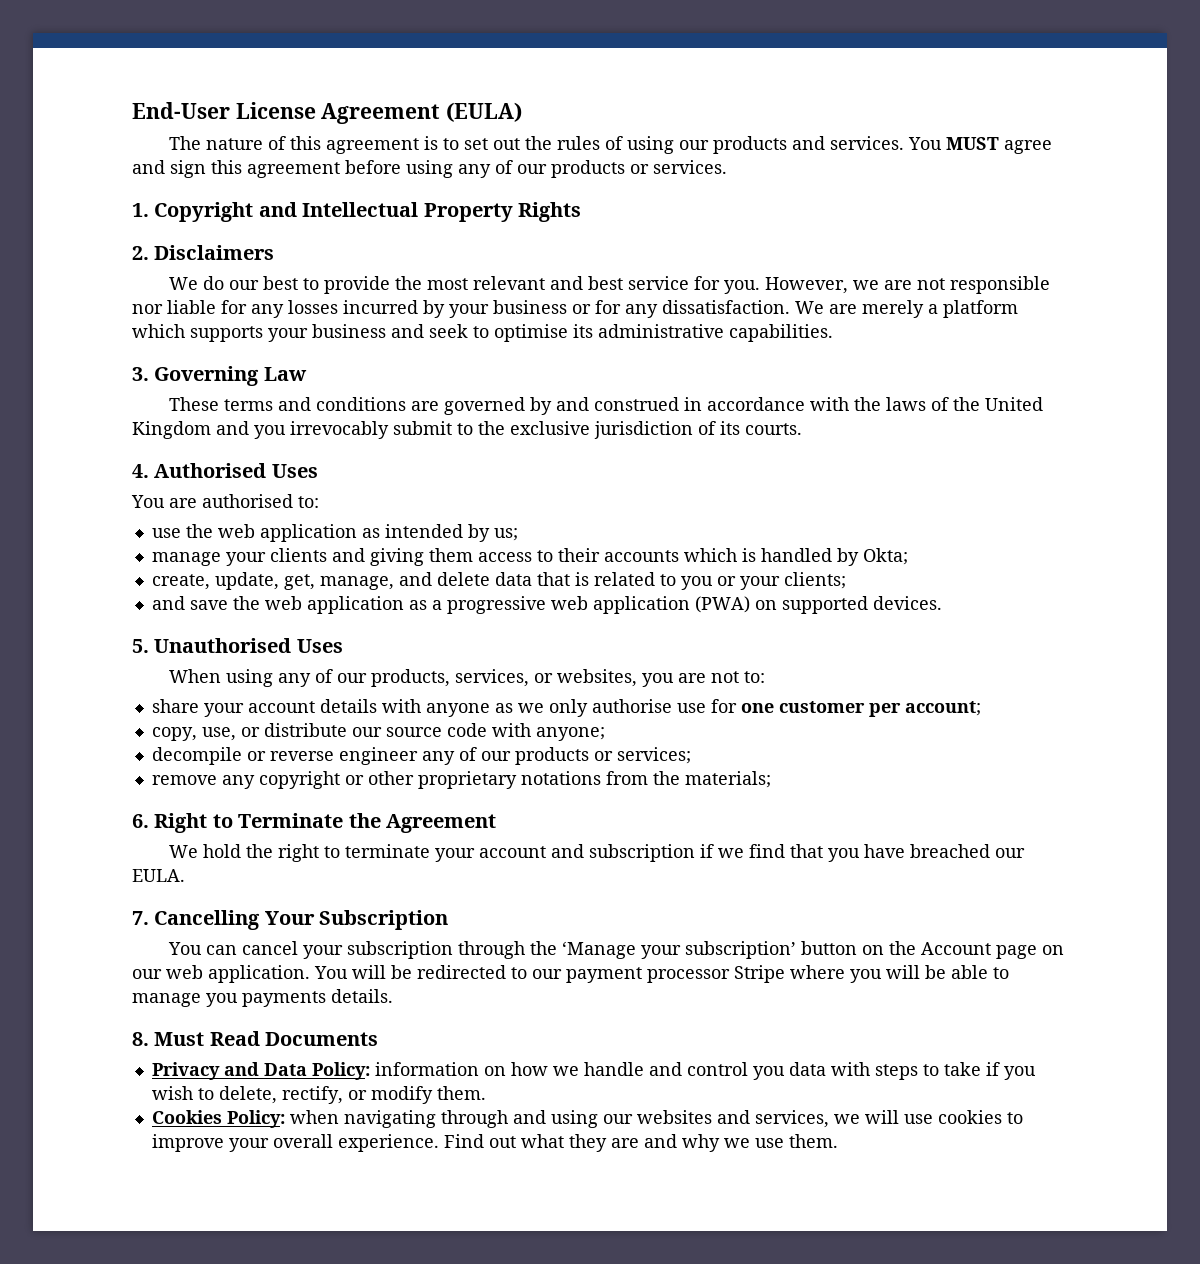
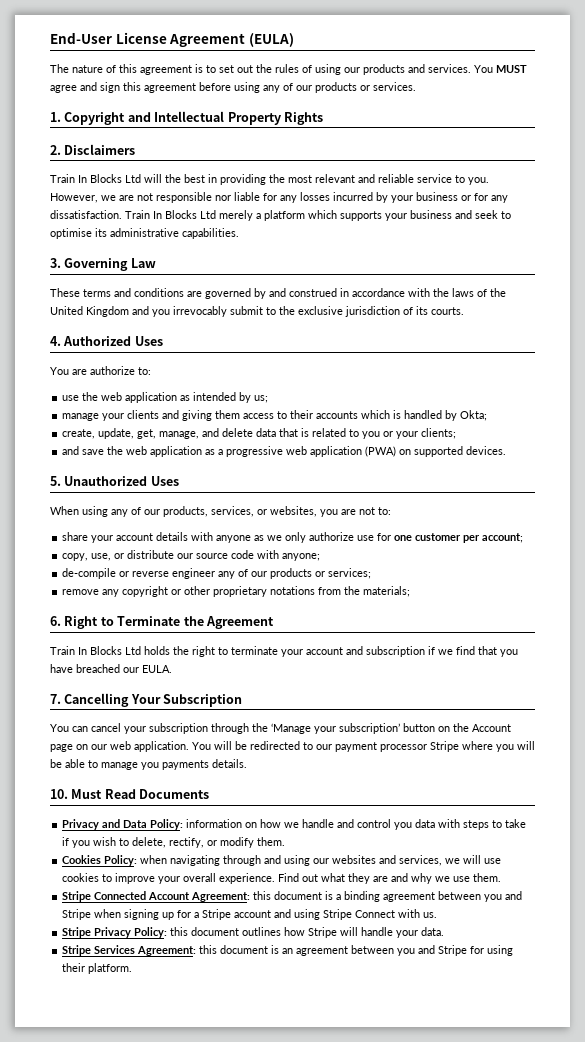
- We do our best to provide the most relevant and best service for you.
+ Train In Blocks Ltd will the best in providing the most relevant and reliable service to you.
- We are merely a platform which supports your business and seek to optimise its administrative capabilities.
+ Train In Blocks Ltd merely a platform which supports your business and seek to optimise its administrative capabilities.
- 4. Authorised Uses
+ 4. Authorized Uses
- You are authorised to:
+ You are authorize to:
- 5. Unauthorised Uses
+ 5. Unauthorized Uses
- share your account details with anyone as we only authorise use for one customer per account;
+ share your account details with anyone as we only authorize use for one customer per account;
- decompile or reverse engineer any of our products or services;
+ de-compile or reverse engineer any of our products or services;
- We hold the right to terminate your account and subscription if we find that you have breached our EULA.
+ Train In Blocks Ltd holds the right to terminate your account and subscription if we find that you have breached our EULA.
- 8. Must Read Documents
+ 10. Must Read Documents
+ Stripe Connected Account Agreement: this document is a binding agreement between you and Stripe when signing up for a Stripe account and using Stripe Connect with us.
+ Stripe Privacy Policy: this document outlines how Stripe will handle your data.
+ Stripe Services Agreement: this document is an agreement between you and Stripe for using their platform.

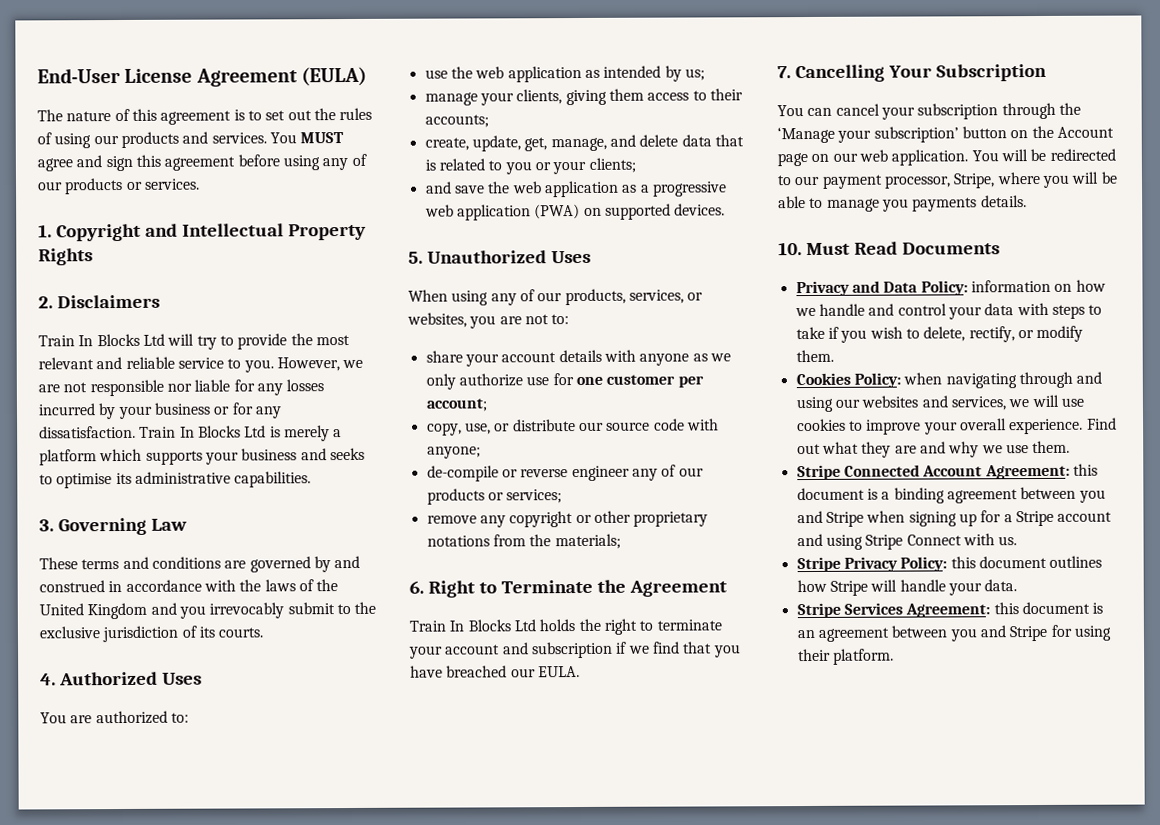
- Train In Blocks Ltd will the best in providing the most relevant and reliable service to you.
+ Train In Blocks Ltd will try to provide the most relevant and reliable service to you.
- Train In Blocks Ltd merely a platform which supports your business and seek to optimise its administrative capabilities.
+ Train In Blocks Ltd is merely a platform which supports your business and seeks to optimise its administrative capabilities.
- You are authorize to:
+ You are authorized to:
- manage your clients and giving them access to their accounts which is handled by Okta;
+ manage your clients, giving them access to their accounts;
- You will be redirected to our payment processor Stripe where you will be able to manage you payments details.
+ You will be redirected to our payment processor, Stripe, where you will be able to manage you payments details.
- Privacy and Data Policy: information on how we handle and control you data with steps to take if you wish to delete, rectify, or modify them.
+ Privacy and Data Policy: information on how we handle and control your data with steps to take if you wish to delete, rectify, or modify them.

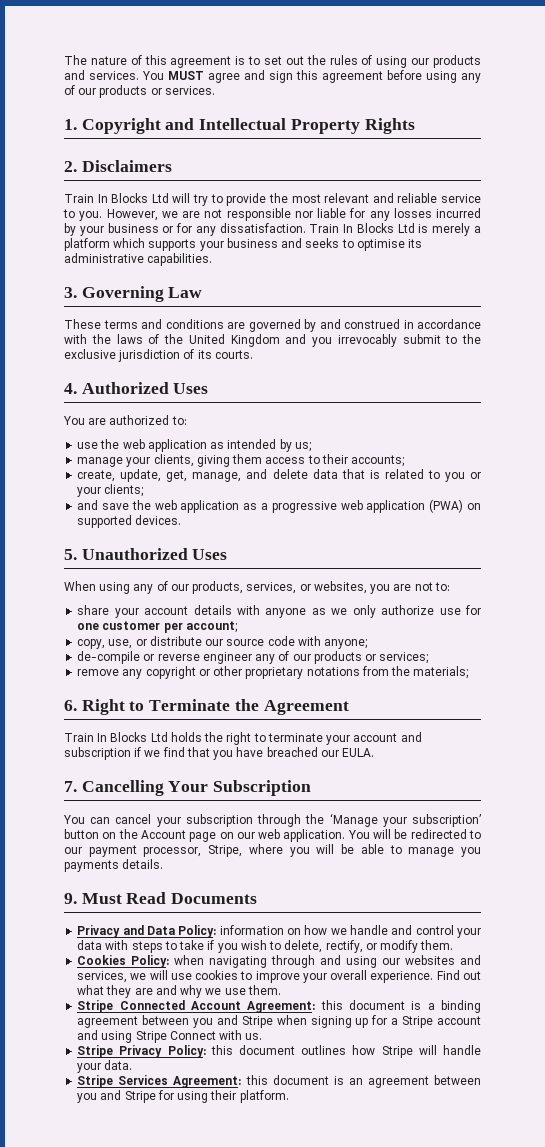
- End-User License Agreement (EULA)
- 10. Must Read Documents
+ 9. Must Read Documents

